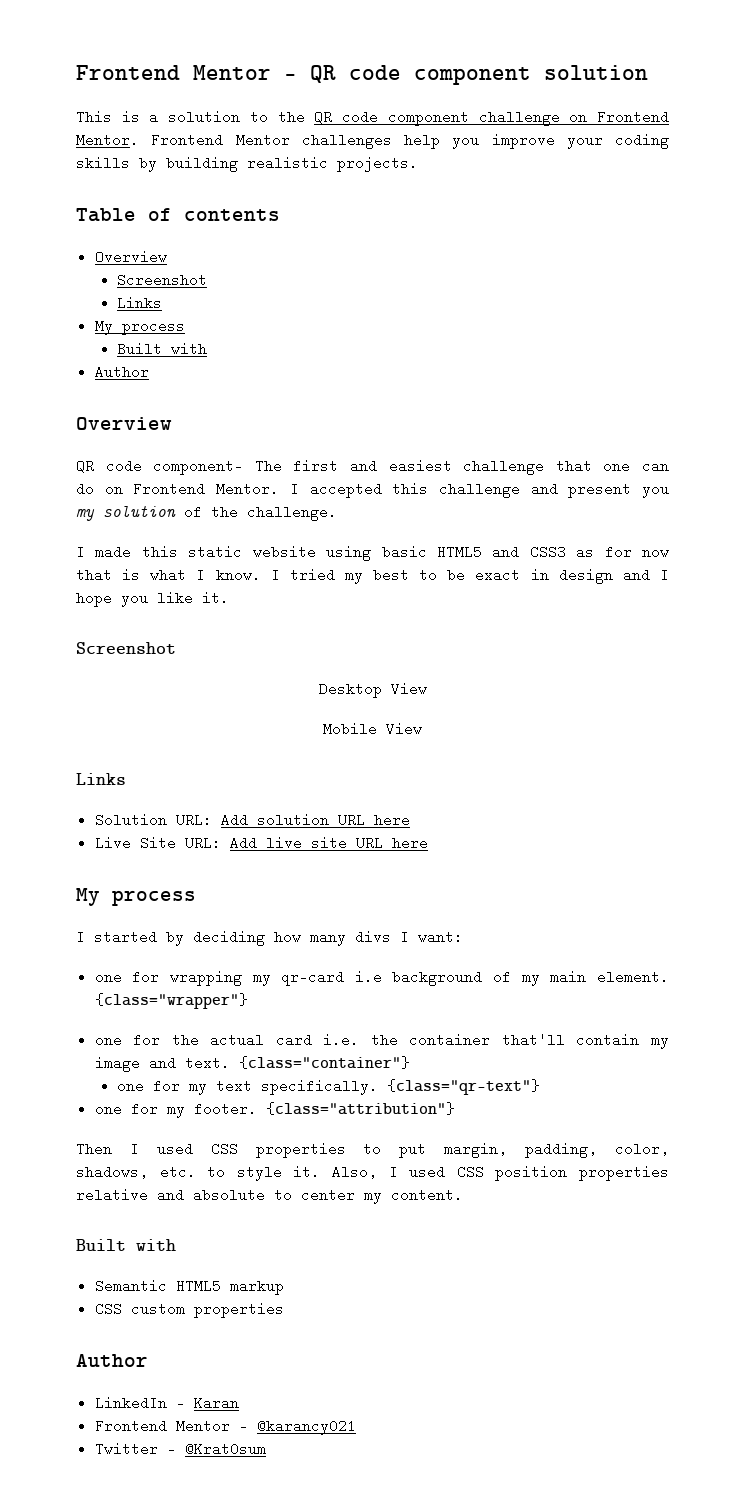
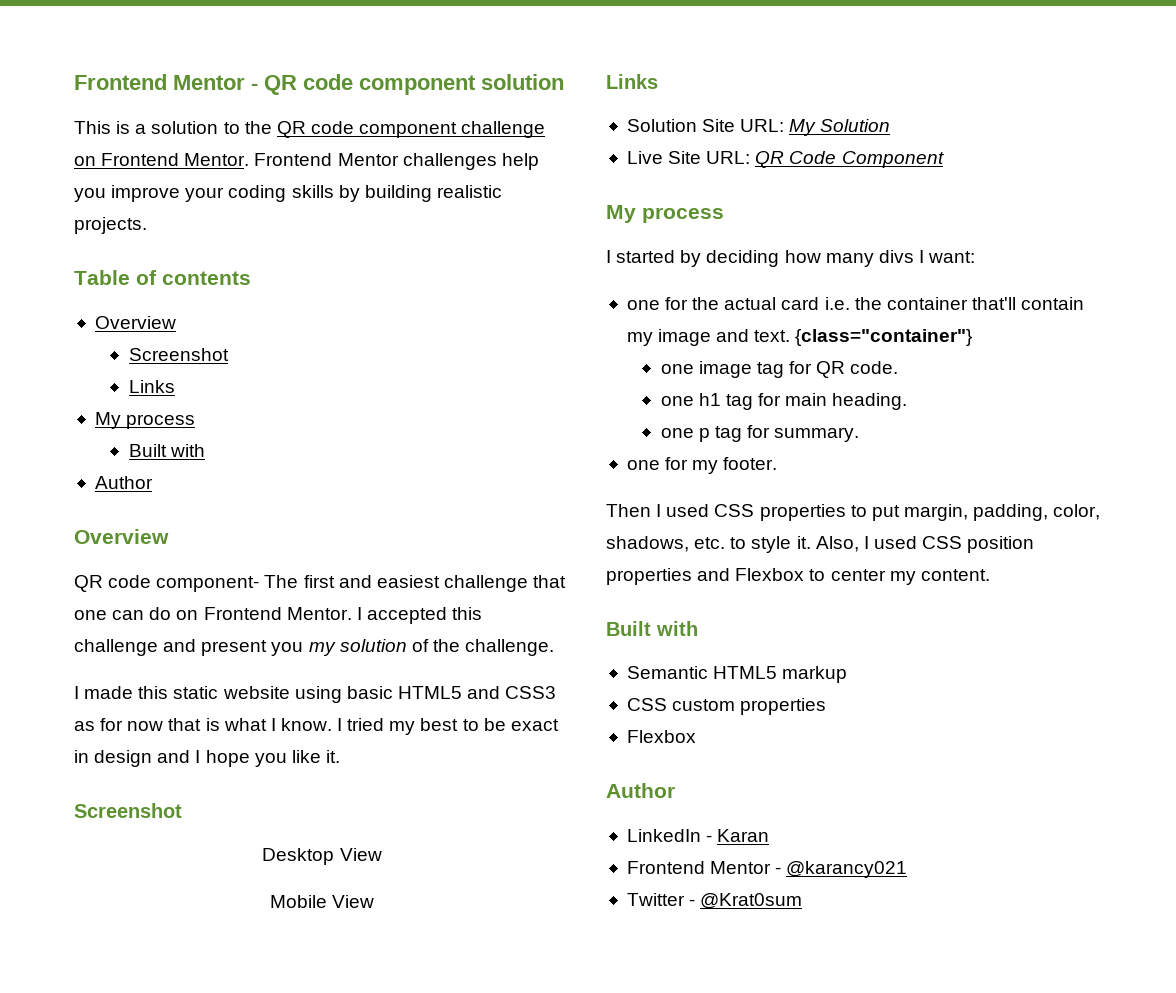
- Solution URL: Add solution URL here
- Live Site URL: Add live site URL here
+ Solution Site URL: My Solution
+ Live Site URL: QR Code Component
- one for wrapping my qr-card i.e background of my main element. {class="wrapper"}
- one for my text specifically. {class="qr-text"}
+ one image tag for QR code.
+ one h1 tag for main heading.
+ one p tag for summary.
- {class="attribution"}
- Also, I used CSS position properties relative and absolute to center my content.
+ Also, I used CSS position properties and Flexbox to center my content.
  CSS custom properties
+ Flexbox

